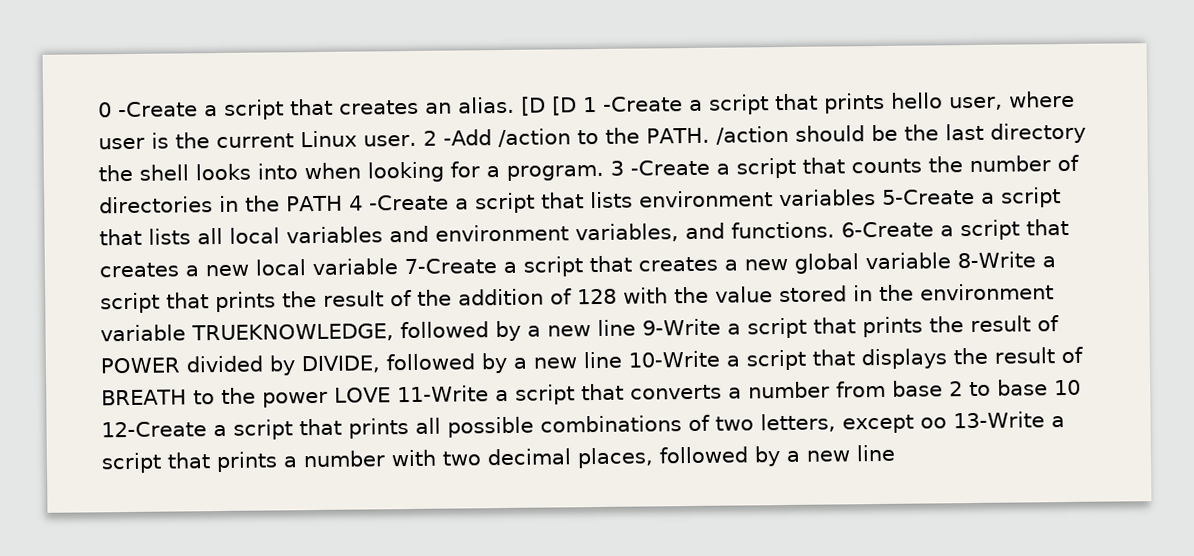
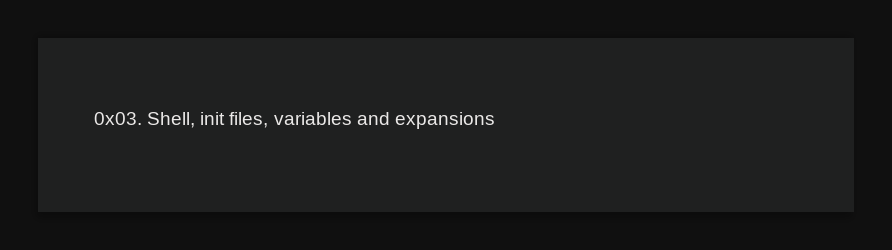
- 0 -Create a script that creates an alias. [D [D 1 -Create a script that prints hello user, where user is the current Linux user. 2 -Add /action to the PATH. /action should be the last directory the shell looks into when looking for a program. 3 -Create a script that counts the number of directories in the PATH 4 -Create a script that lists environment variables 5-Create a script that lists all local variables and environment variables, and functions. 6-Create a script that creates a new local variable 7-Create a script that creates a new global variable 8-Write a script that prints the result of the addition of 128 with the value stored in the environment variable TRUEKNOWLEDGE, followed by a new line 9-Write a script that prints the result of POWER divided by DIVIDE, followed by a new line 10-Write a script that displays the result of BREATH to the power LOVE 11-Write a script that converts a number from base 2 to base 10 12-Create a script that prints all possible combinations of two letters, except oo 13-Write a script that prints a number with two decimal places, followed by a new line
+ 0x03. Shell, init files, variables and expansions

